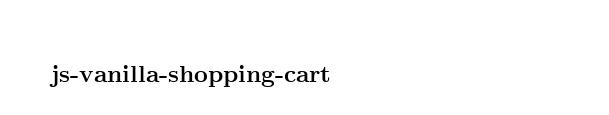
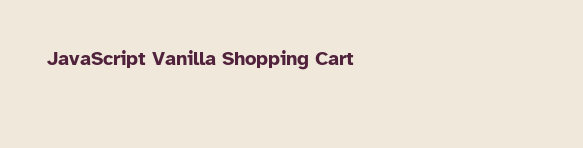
- js-vanilla-shopping-cart
+ JavaScript Vanilla Shopping Cart

